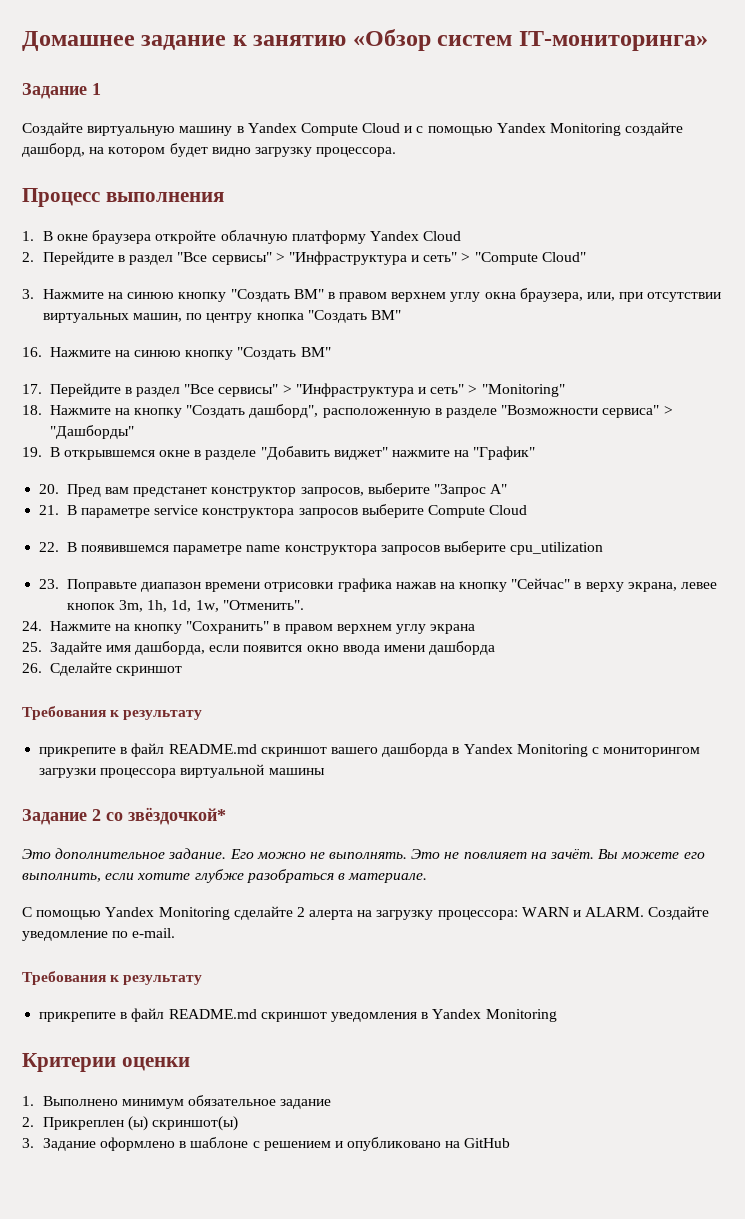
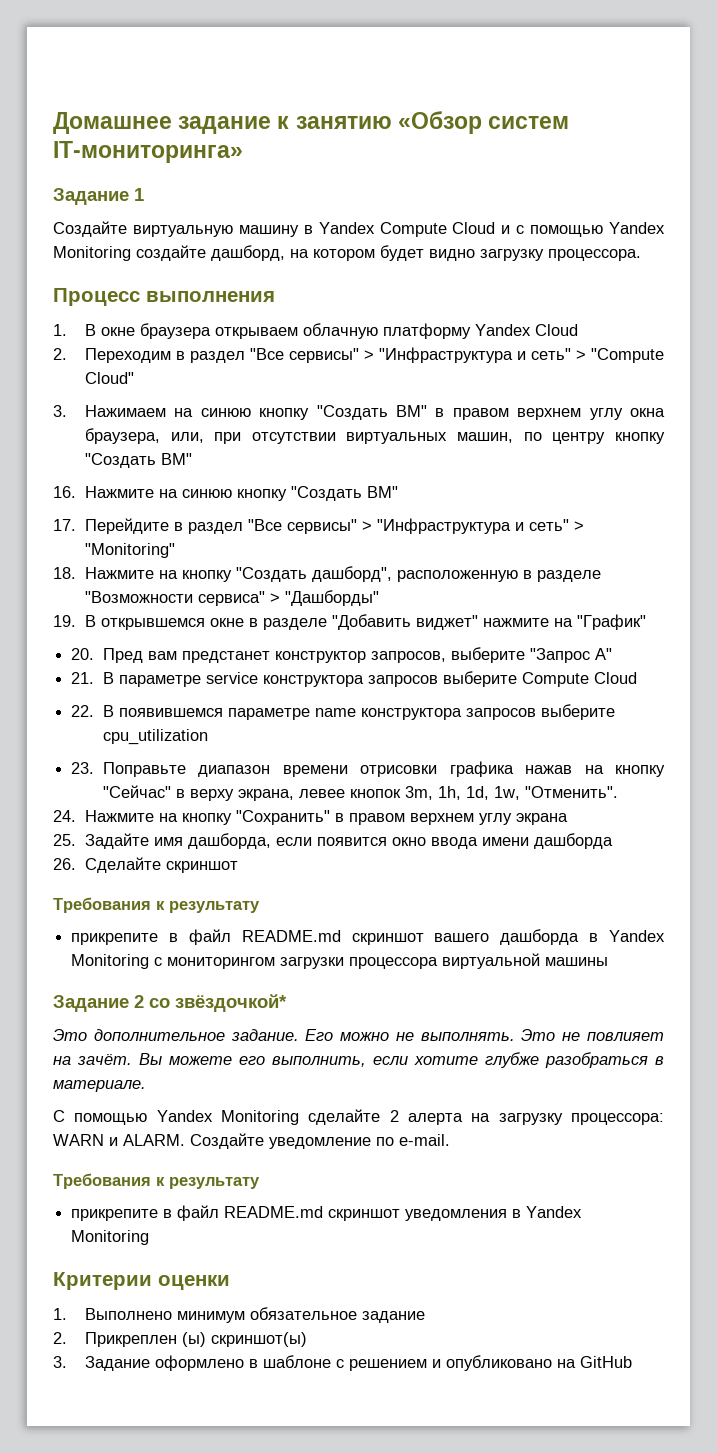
- 1. В окне браузера откройте облачную платформу Yandex Cloud
+ 1. В окне браузера открываем облачную платформу Yandex Cloud
- 2. Перейдите в раздел "Все сервисы" > "Инфраструктура и сеть" > "Compute Cloud"
+ 2. Переходим в раздел "Все сервисы" > "Инфраструктура и сеть" > "Compute Cloud"
- 3. Нажмите на синюю кнопку "Создать ВМ" в правом верхнем углу окна браузера, или, при отсутствии виртуальных машин, по центру кнопка "Создать ВМ"
+ 3. Нажимаем на синюю кнопку "Создать ВМ" в правом верхнем углу окна браузера, или, при отсутствии виртуальных машин, по центру кнопку "Создать ВМ"

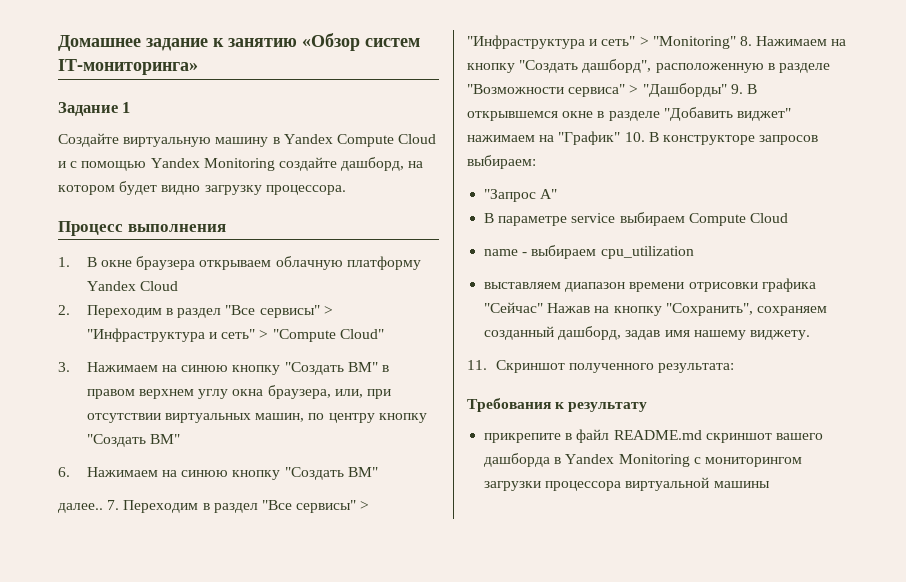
- 16. Нажмите на синюю кнопку "Создать ВМ"
+ 6. Нажимаем на синюю кнопку "Создать ВМ"
- 17. Перейдите в раздел "Все сервисы" > "Инфраструктура и сеть" > "Monitoring"
- 18. Нажмите на кнопку "Создать дашборд", расположенную в разделе "Возможности сервиса" > "Дашборды"
- 19. В открывшемся окне в разделе "Добавить виджет" нажмите на "График"
- 20. Пред вам предстанет конструктор запросов, выберите "Запрос А"
+ далее.. 7. Переходим в раздел "Все сервисы" > "Инфраструктура и сеть" > "Monitoring" 8. Нажимаем на кнопку "Создать дашборд", расположенную в разделе "Возможности сервиса" > "Дашборды" 9. В открывшемся окне в разделе "Добавить виджет" нажимаем на "График" 10. В конструкторе запросов выбираем:
+ "Запрос А"
- 21. В параметре service конструктора запросов выберите Compute Cloud
+ В параметре service выбираем Compute Cloud
- 22. В появившемся параметре name конструктора запросов выберите cpu_utilization
+ name - выбираем cpu_utilization
- 23. Поправьте диапазон времени отрисовки графика нажав на кнопку "Сейчас" в верху экрана, левее кнопок 3m, 1h, 1d, 1w, "Отменить".
- 24. Нажмите на кнопку "Сохранить" в правом верхнем углу экрана
- 25. Задайте имя дашборда, если появится окно ввода имени дашборда
- 26. Сделайте скриншот
+ выставляем диапазон времени отрисовки графика "Сейчас" Нажав на кнопку "Сохранить", сохраняем созданный дашборд, задав имя нашему виджету.
+ 11. Скриншот полученного результата:
- Задание 2 со звёздочкой*
- Это дополнительное задание. Его можно не выполнять. Это не повлияет на зачёт. Вы можете его выполнить, если хотите глубже разобраться в материале.
- С помощью Yandex Monitoring сделайте 2 алерта на загрузку процессора: WARN и ALARM. Создайте уведомление по e-mail.
- Требования к результату
- прикрепите в файл README.md скриншот уведомления в Yandex Monitoring
- Критерии оценки
- 1. Выполнено минимум обязательное задание
- 2. Прикреплен (ы) скриншот(ы)
- 3. Задание оформлено в шаблоне с решением и опубликовано на GitHub

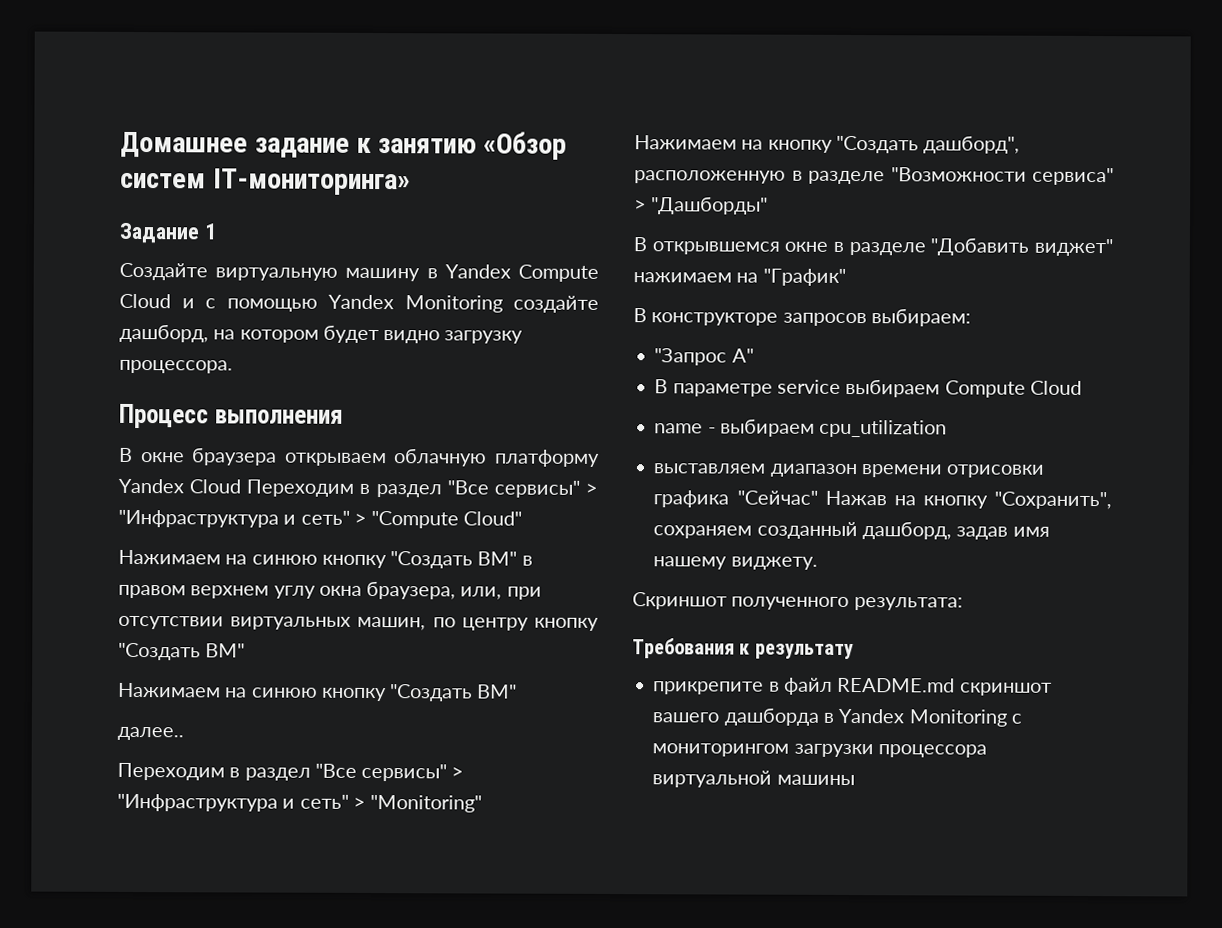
- 1. В окне браузера открываем облачную платформу Yandex Cloud
- 2. Переходим в раздел "Все сервисы" > "Инфраструктура и сеть" > "Compute Cloud"
+ В окне браузера открываем облачную платформу Yandex Cloud Переходим в раздел "Все сервисы" > "Инфраструктура и сеть" > "Compute Cloud"
- 3. Нажимаем на синюю кнопку "Создать ВМ" в правом верхнем углу окна браузера, или, при отсутствии виртуальных машин, по центру кнопку "Создать ВМ"
- 6. Нажимаем на синюю кнопку "Создать ВМ"
+ Нажимаем на синюю кнопку "Создать ВМ" в правом верхнем углу окна браузера, или, при отсутствии виртуальных машин, по центру кнопку "Создать ВМ"
+ Нажимаем на синюю кнопку "Создать ВМ"
- далее.. 7. Переходим в раздел "Все сервисы" > "Инфраструктура и сеть" > "Monitoring" 8. Нажимаем на кнопку "Создать дашборд", расположенную в разделе "Возможности сервиса" > "Дашборды" 9. В открывшемся окне в разделе "Добавить виджет" нажимаем на "График" 10. В конструкторе запросов выбираем:
+ далее..
+ Переходим в раздел "Все сервисы" > "Инфраструктура и сеть" > "Monitoring"
+ Нажимаем на кнопку "Создать дашборд", расположенную в разделе "Возможности сервиса" > "Дашборды"
+ В открывшемся окне в разделе "Добавить виджет" нажимаем на "График"
+ В конструкторе запросов выбираем:
- 11. Скриншот полученного результата:
+ Скриншот полученного результата:

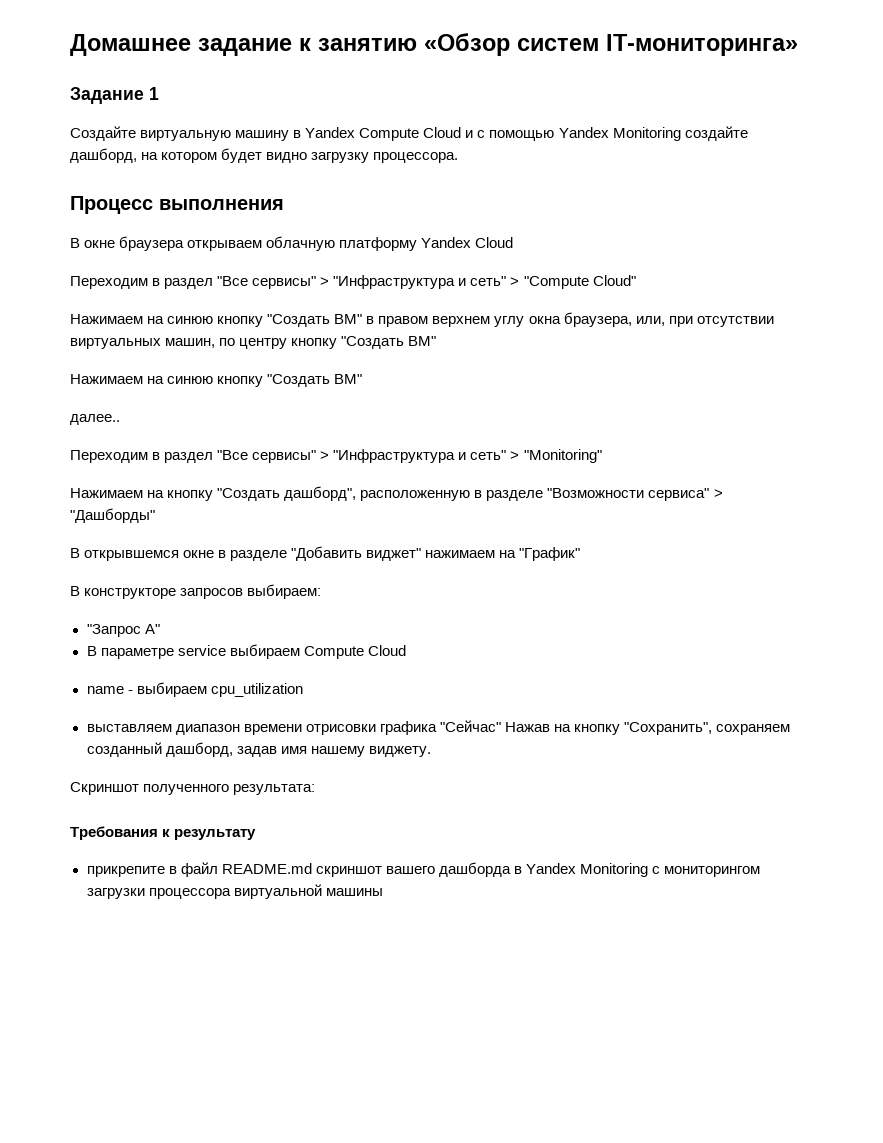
- В окне браузера открываем облачную платформу Yandex Cloud Переходим в раздел "Все сервисы" > "Инфраструктура и сеть" > "Compute Cloud"
+ В окне браузера открываем облачную платформу Yandex Cloud
+ Переходим в раздел "Все сервисы" > "Инфраструктура и сеть" > "Compute Cloud"

